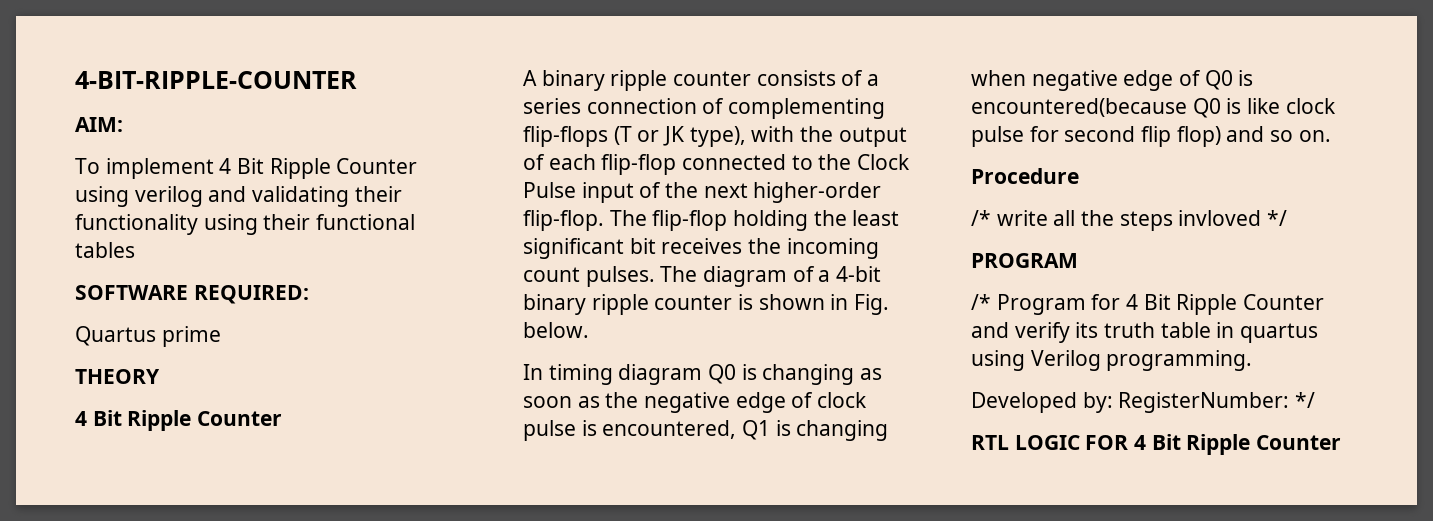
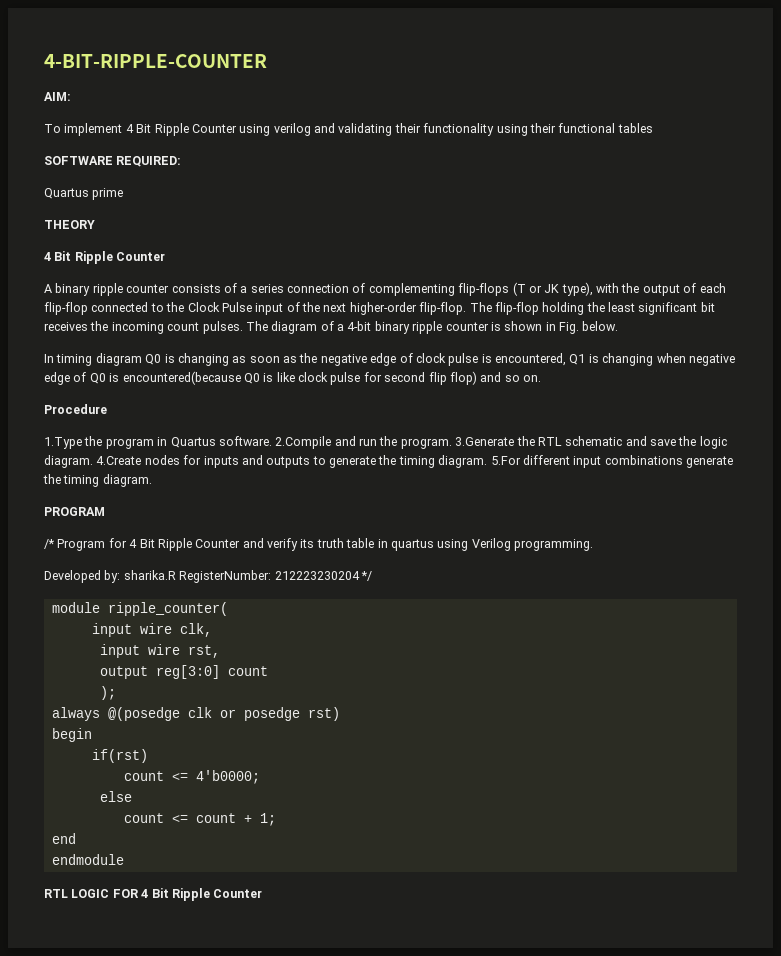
- /* write all the steps invloved */
+ 1.Type the program in Quartus software. 2.Compile and run the program. 3.Generate the RTL schematic and save the logic diagram. 4.Create nodes for inputs and outputs to generate the timing diagram. 5.For different input combinations generate the timing diagram.
- Developed by: RegisterNumber: */
+ Developed by: sharika.R RegisterNumber: 212223230204 */
+ module ripple_counter(
+ input wire clk,
+ input wire rst,
+ output reg[3:0] count
+ );
+ always @(posedge clk or posedge rst)
+ begin
+ if(rst)
+ count <= 4'b0000;
+ else
+ count <= count + 1;
+ end
+ endmodule

